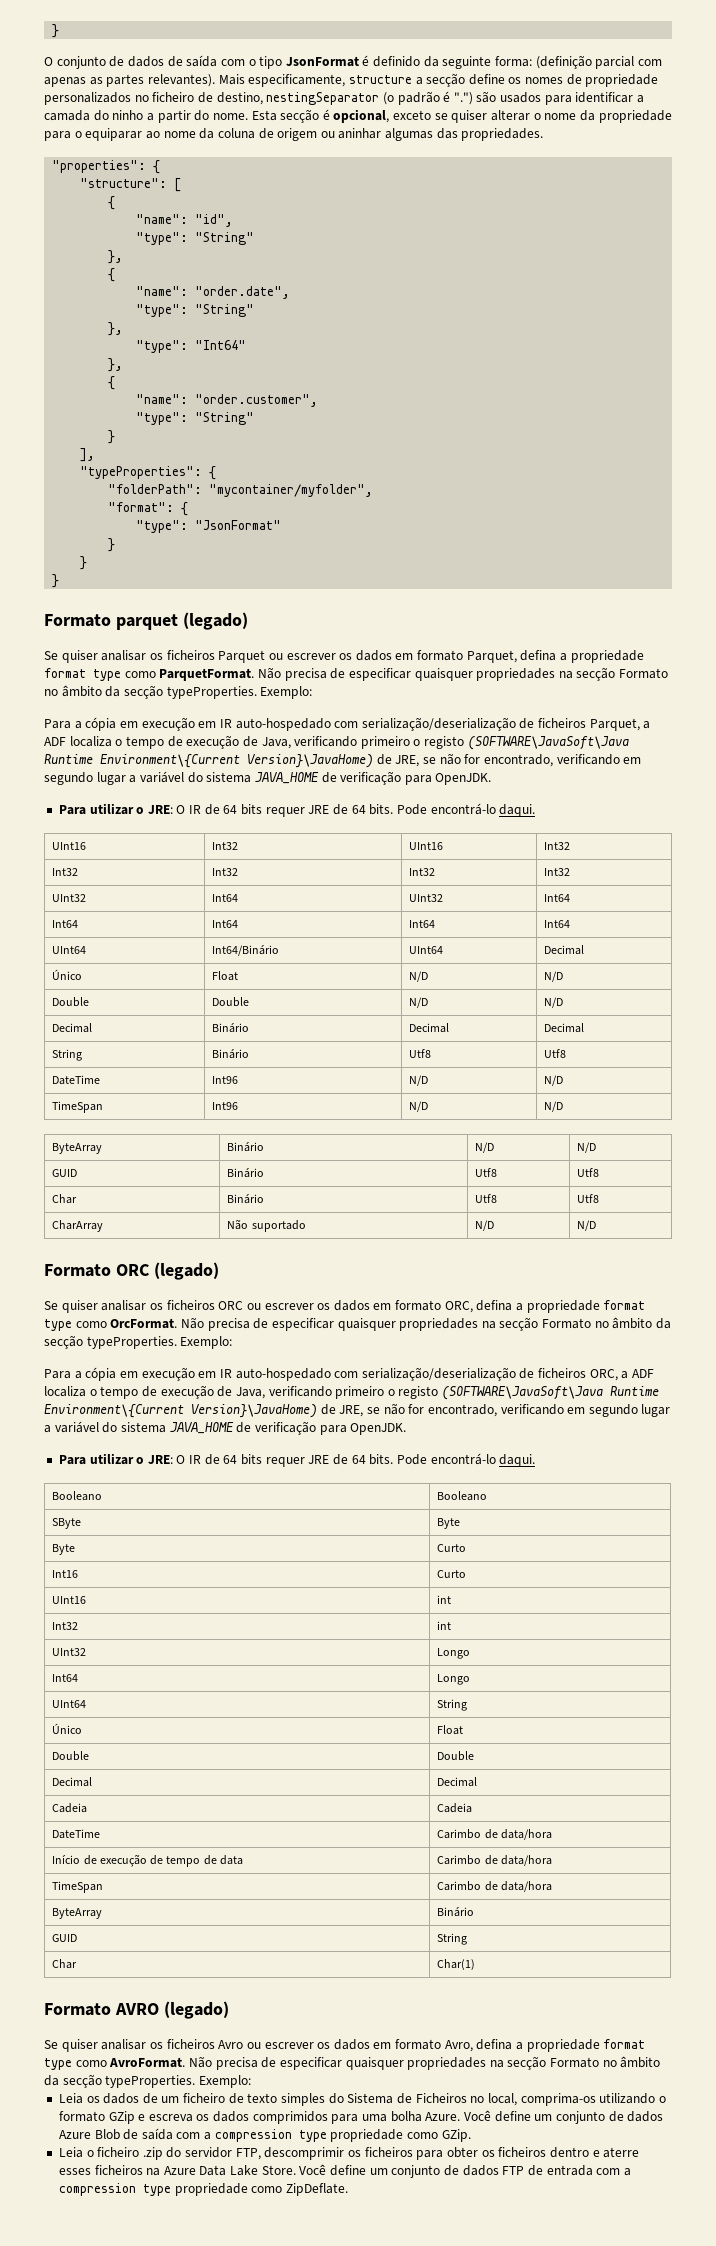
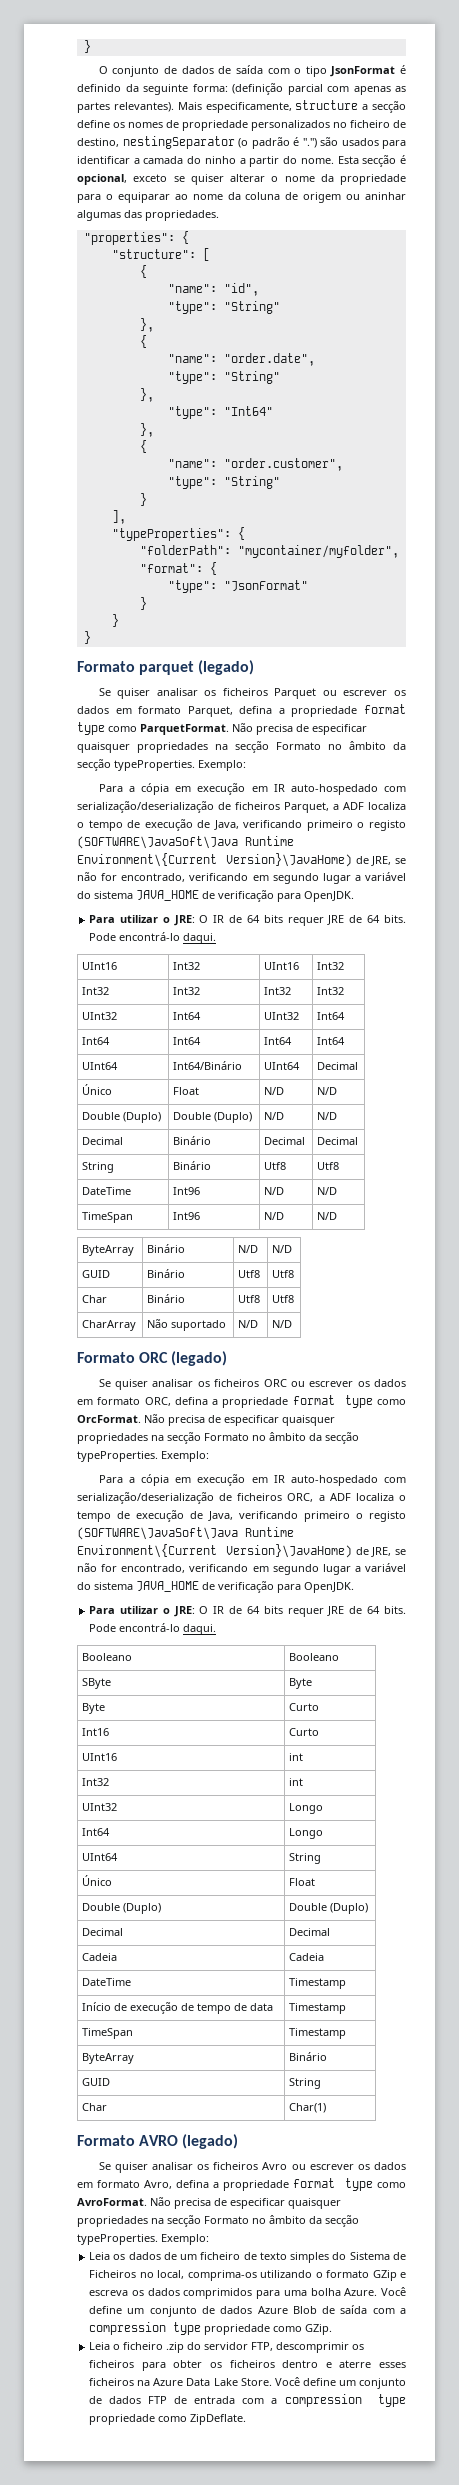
- Double | Double | N/D | N/D
+ Double (Duplo) | Double (Duplo) | N/D | N/D
  UInt64 | String
  Único | Float
- Double | Double
+ Double (Duplo) | Double (Duplo)
- DateTime | Carimbo de data/hora
+ DateTime | Timestamp
- Início de execução de tempo de data | Carimbo de data/hora
- TimeSpan | Carimbo de data/hora
+ Início de execução de tempo de data | Timestamp
+ TimeSpan | Timestamp

